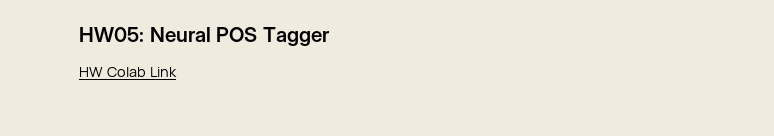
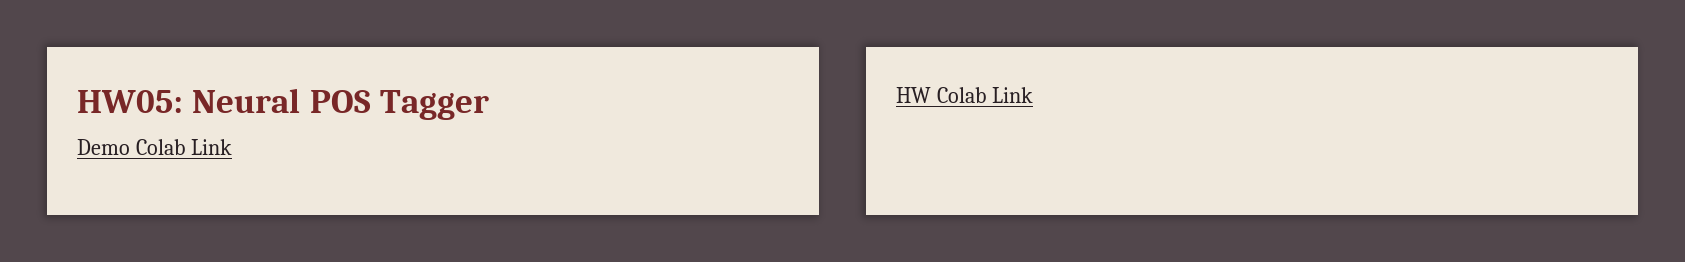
+ Demo Colab Link

